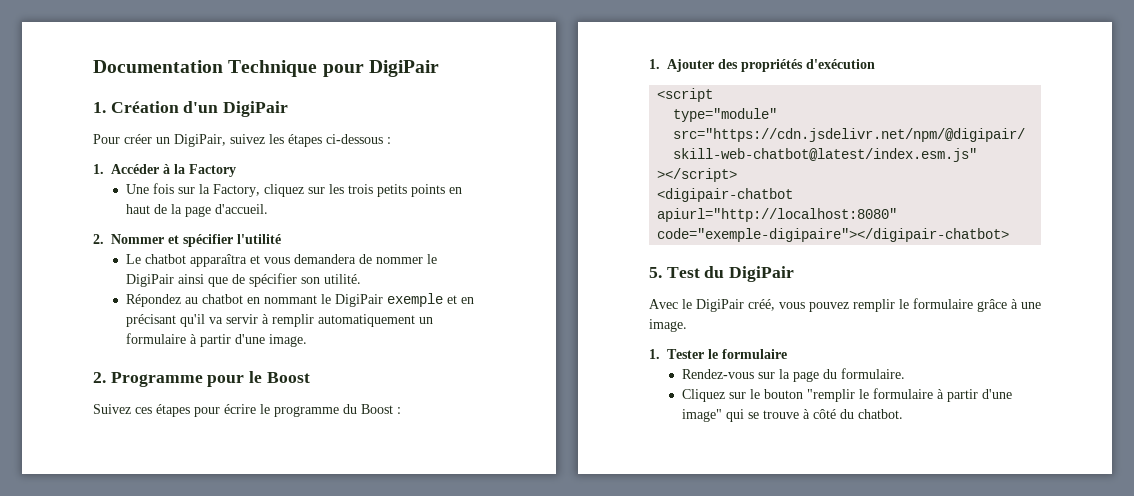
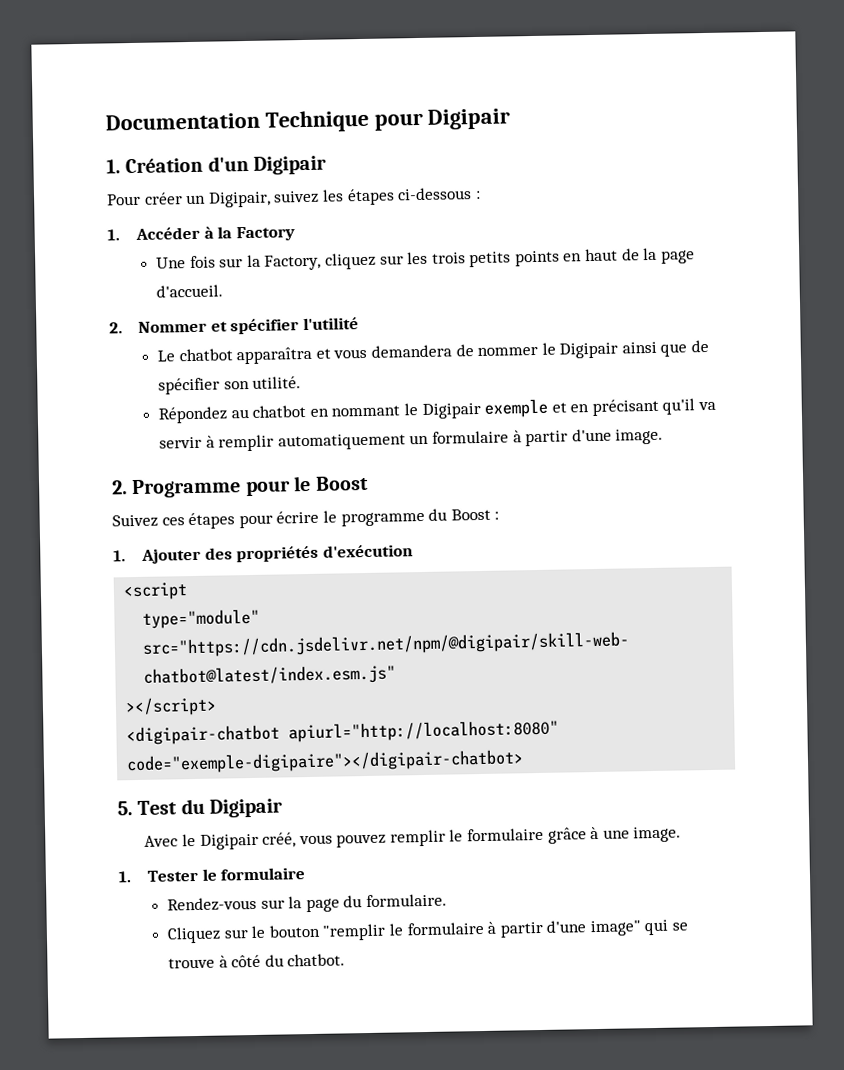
- Documentation Technique pour DigiPair
+ Documentation Technique pour Digipair
- 1. Création d'un DigiPair
+ 1. Création d'un Digipair
- Pour créer un DigiPair, suivez les étapes ci-dessous :
+ Pour créer un Digipair, suivez les étapes ci-dessous :
- Le chatbot apparaîtra et vous demandera de nommer le DigiPair ainsi que de spécifier son utilité.
+ Le chatbot apparaîtra et vous demandera de nommer le Digipair ainsi que de spécifier son utilité.
- Répondez au chatbot en nommant le DigiPair exemple et en précisant qu'il va servir à remplir automatiquement un formulaire à partir d'une image.
+ Répondez au chatbot en nommant le Digipair exemple et en précisant qu'il va servir à remplir automatiquement un formulaire à partir d'une image.
- 5. Test du DigiPair
+ 5. Test du Digipair
- Avec le DigiPair créé, vous pouvez remplir le formulaire grâce à une image.
+ Avec le Digipair créé, vous pouvez remplir le formulaire grâce à une image.

